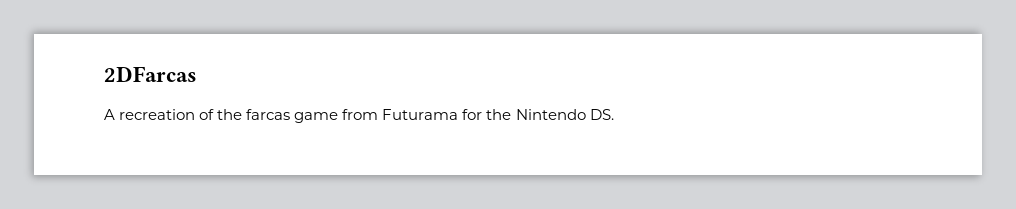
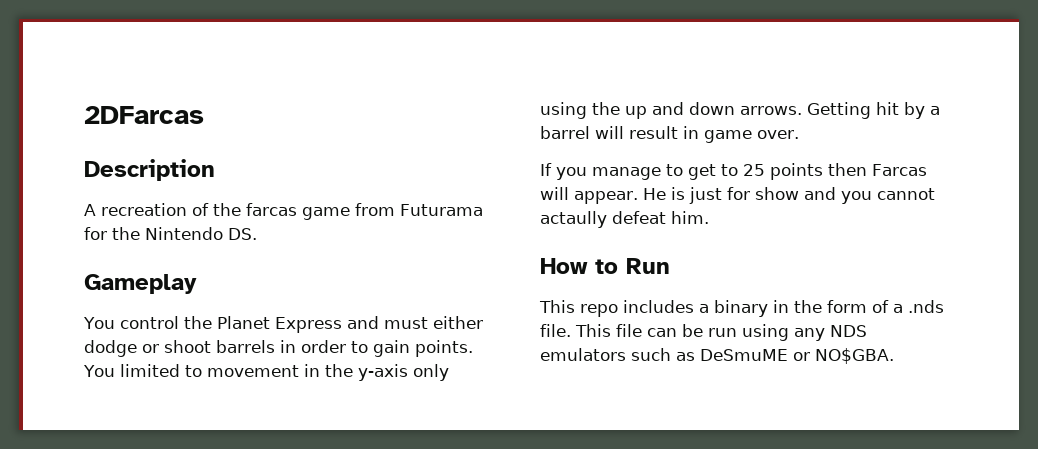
+ Description
+ Gameplay
+ You control the Planet Express and must either dodge or shoot barrels in order to gain points. You limited to movement in the y-axis only using the up and down arrows. Getting hit by a barrel will result in game over.
+ If you manage to get to 25 points then Farcas will appear. He is just for show and you cannot actaully defeat him.
+ How to Run
+ This repo includes a binary in the form of a .nds file. This file can be run using any NDS emulators such as DeSmuME or NO$GBA.

